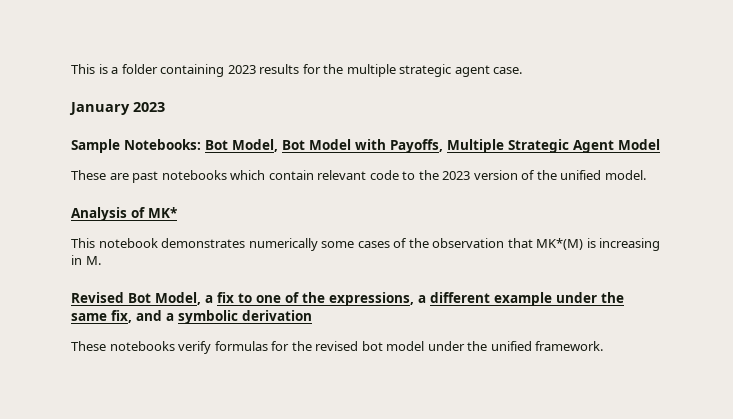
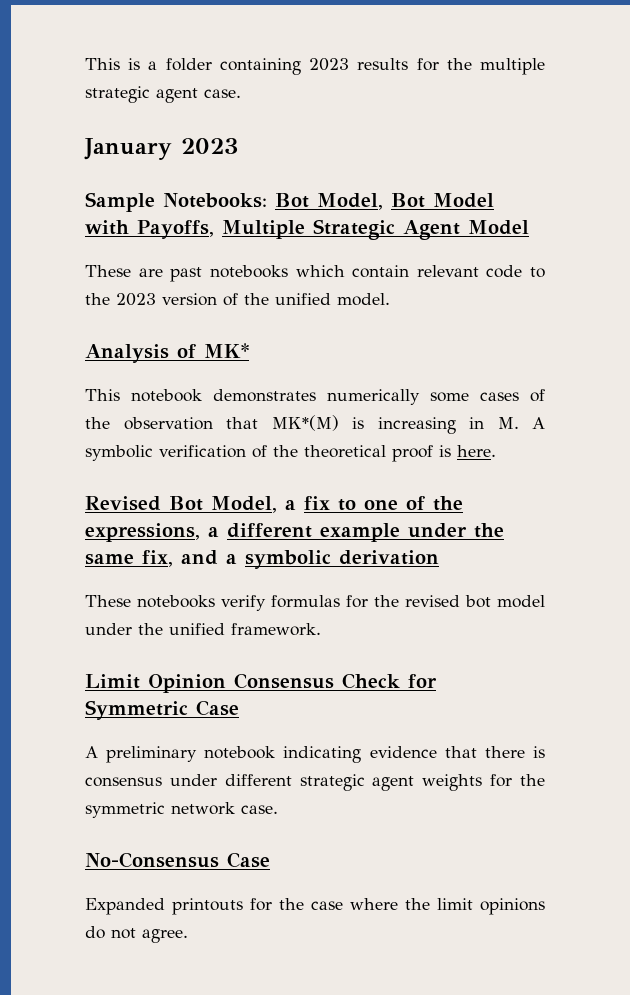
- This notebook demonstrates numerically some cases of the observation that MK*(M) is increasing in M.
+ This notebook demonstrates numerically some cases of the observation that MK*(M) is increasing in M. A symbolic verification of the theoretical proof is here.
+ Limit Opinion Consensus Check for Symmetric Case
+ A preliminary notebook indicating evidence that there is consensus under different strategic agent weights for the symmetric network case.
+ No-Consensus Case
+ Expanded printouts for the case where the limit opinions do not agree.

